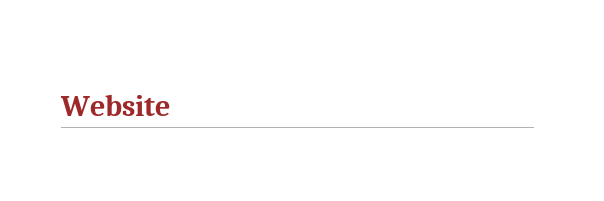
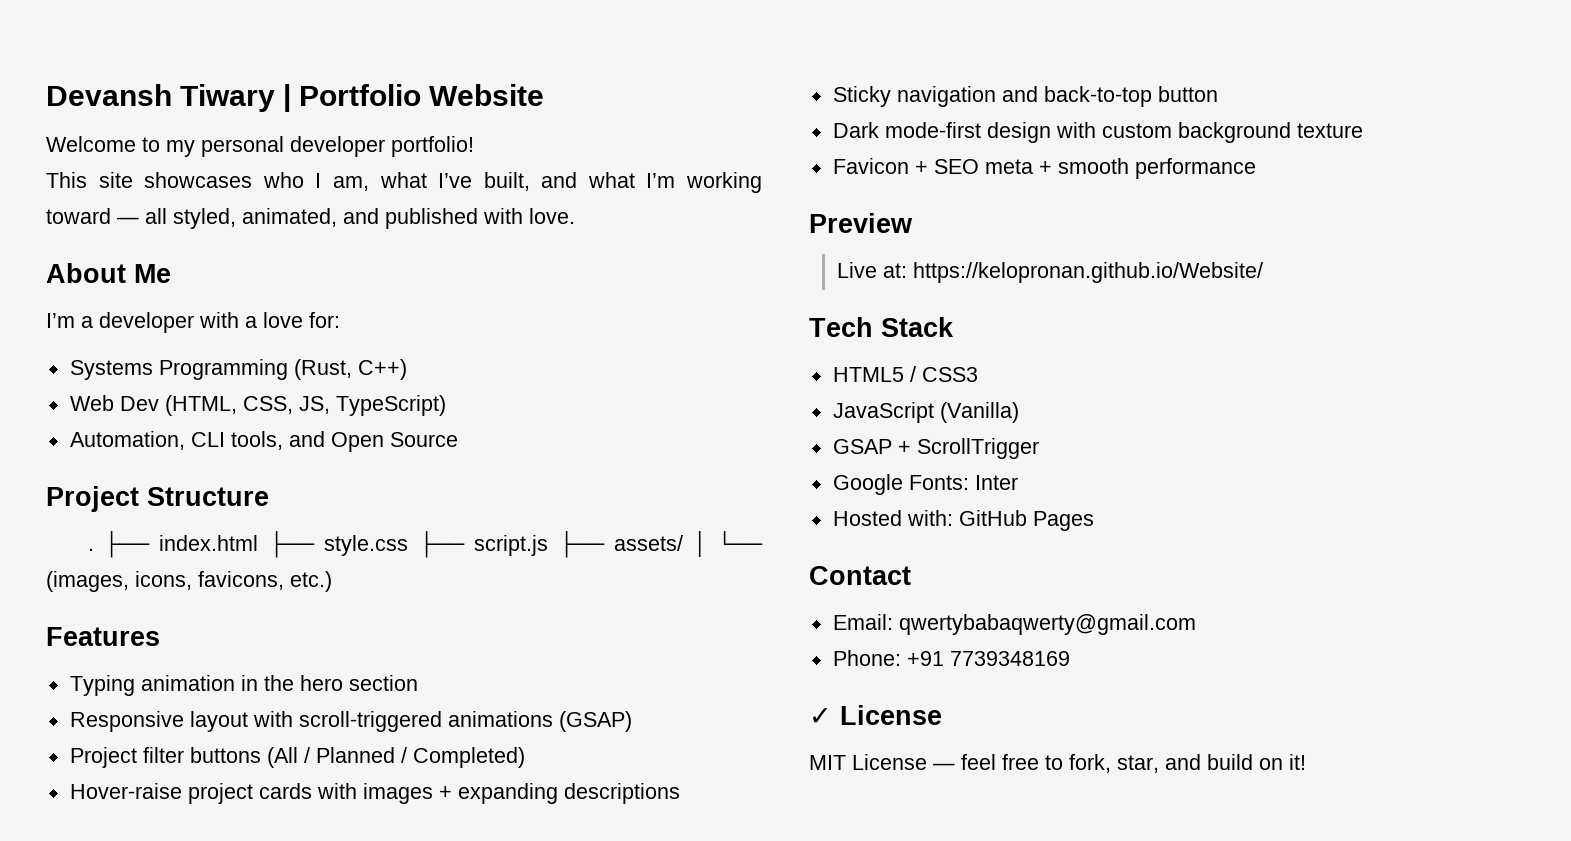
- Website
+ Devansh Tiwary | Portfolio Website
+ Welcome to my personal developer portfolio!
+ This site showcases who I am, what I’ve built, and what I’m working toward — all styled, animated, and published with love.
+ About Me
+ I’m a developer with a love for:
+ Systems Programming (Rust, C++)
+ Web Dev (HTML, CSS, JS, TypeScript)
+ Automation, CLI tools, and Open Source
+ Project Structure
+ . ├── index.html ├── style.css ├── script.js ├── assets/ │ └── (images, icons, favicons, etc.)
+ Features
+ Typing animation in the hero section
+ Responsive layout with scroll-triggered animations (GSAP)
+ Project filter buttons (All / Planned / Completed)
+ Hover-raise project cards with images + expanding descriptions
+ Sticky navigation and back-to-top button
+ Dark mode-first design with custom background texture
+ Favicon + SEO meta + smooth performance
+ Preview
+ Live at: https://kelopronan.github.io/Website/
+ Tech Stack
+ HTML5 / CSS3
+ JavaScript (Vanilla)
+ GSAP + ScrollTrigger
+ Google Fonts: Inter
+ Hosted with: GitHub Pages
+ Contact
+ Email: qwertybabaqwerty@gmail.com
+ Phone: +91 7739348169
+ ✓ License
+ MIT License — feel free to fork, star, and build on it!

